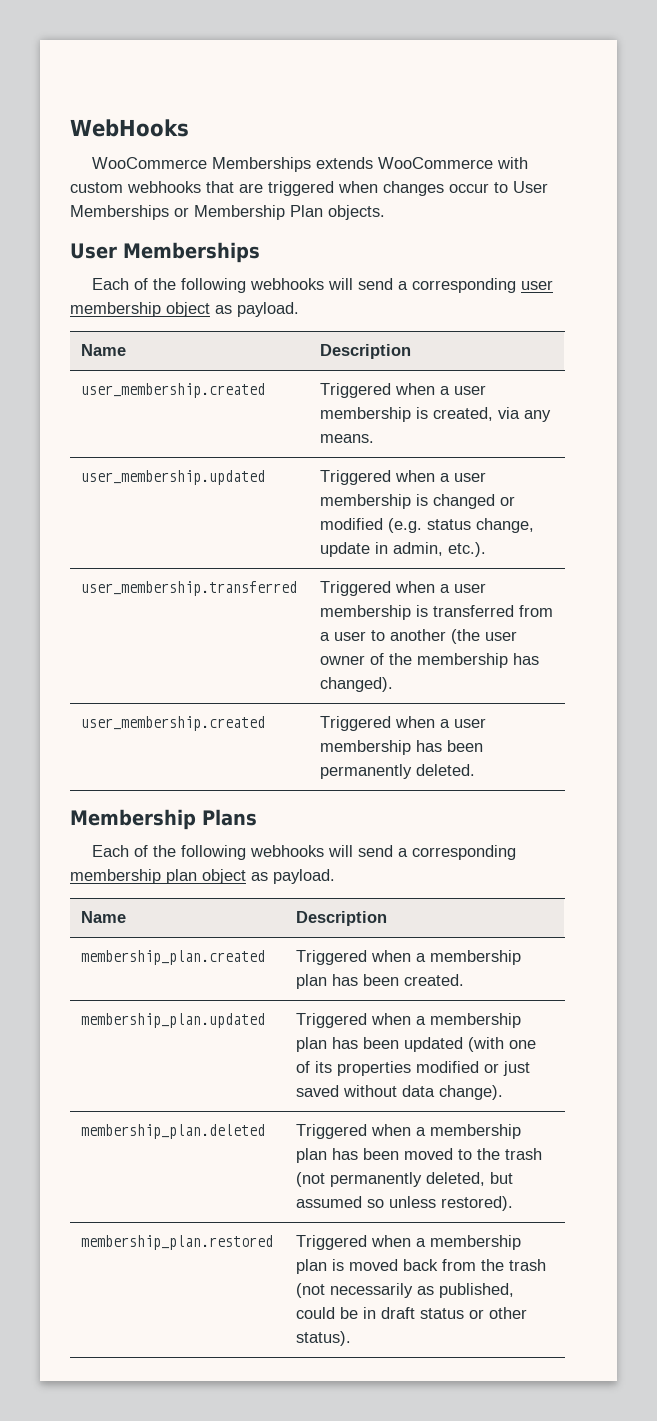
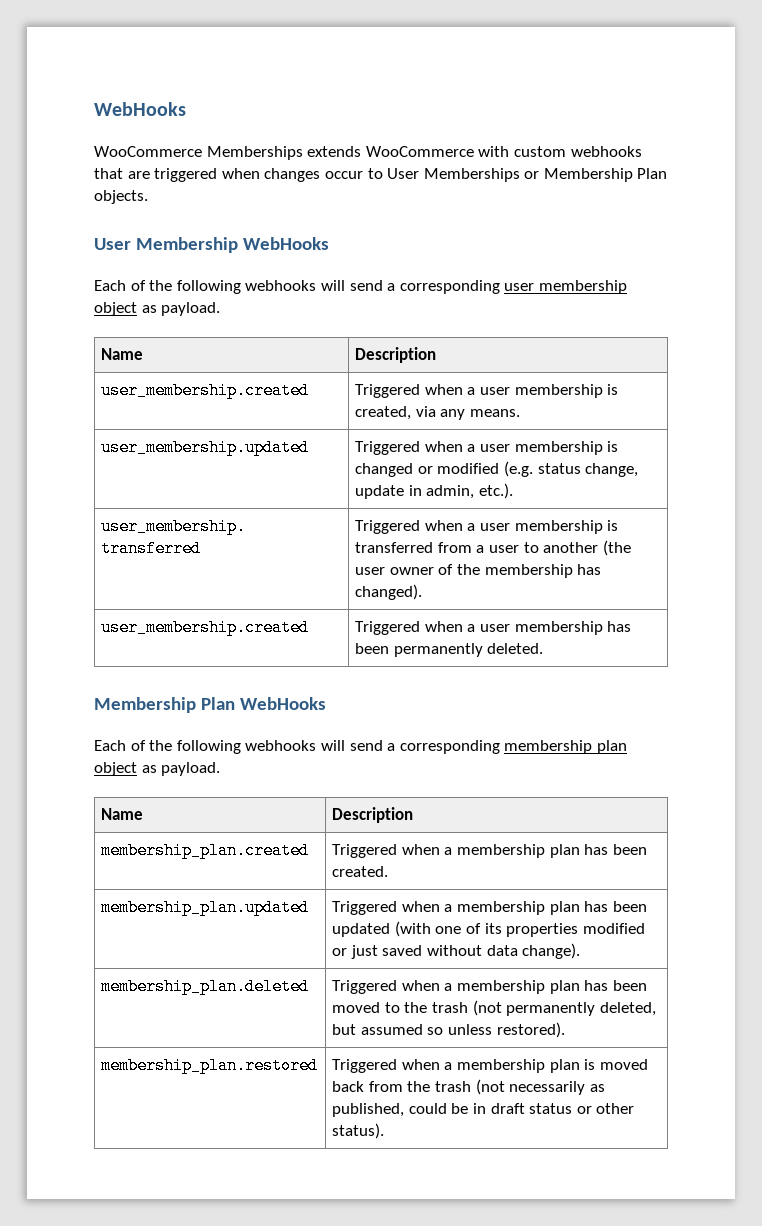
  WooCommerce Memberships extends WooCommerce with custom webhooks that are triggered when changes occur to User Memberships or Membership Plan objects.
- User Memberships
+ User Membership WebHooks
- Membership Plans
+ Membership Plan WebHooks

